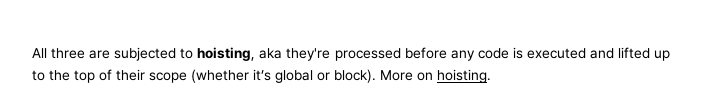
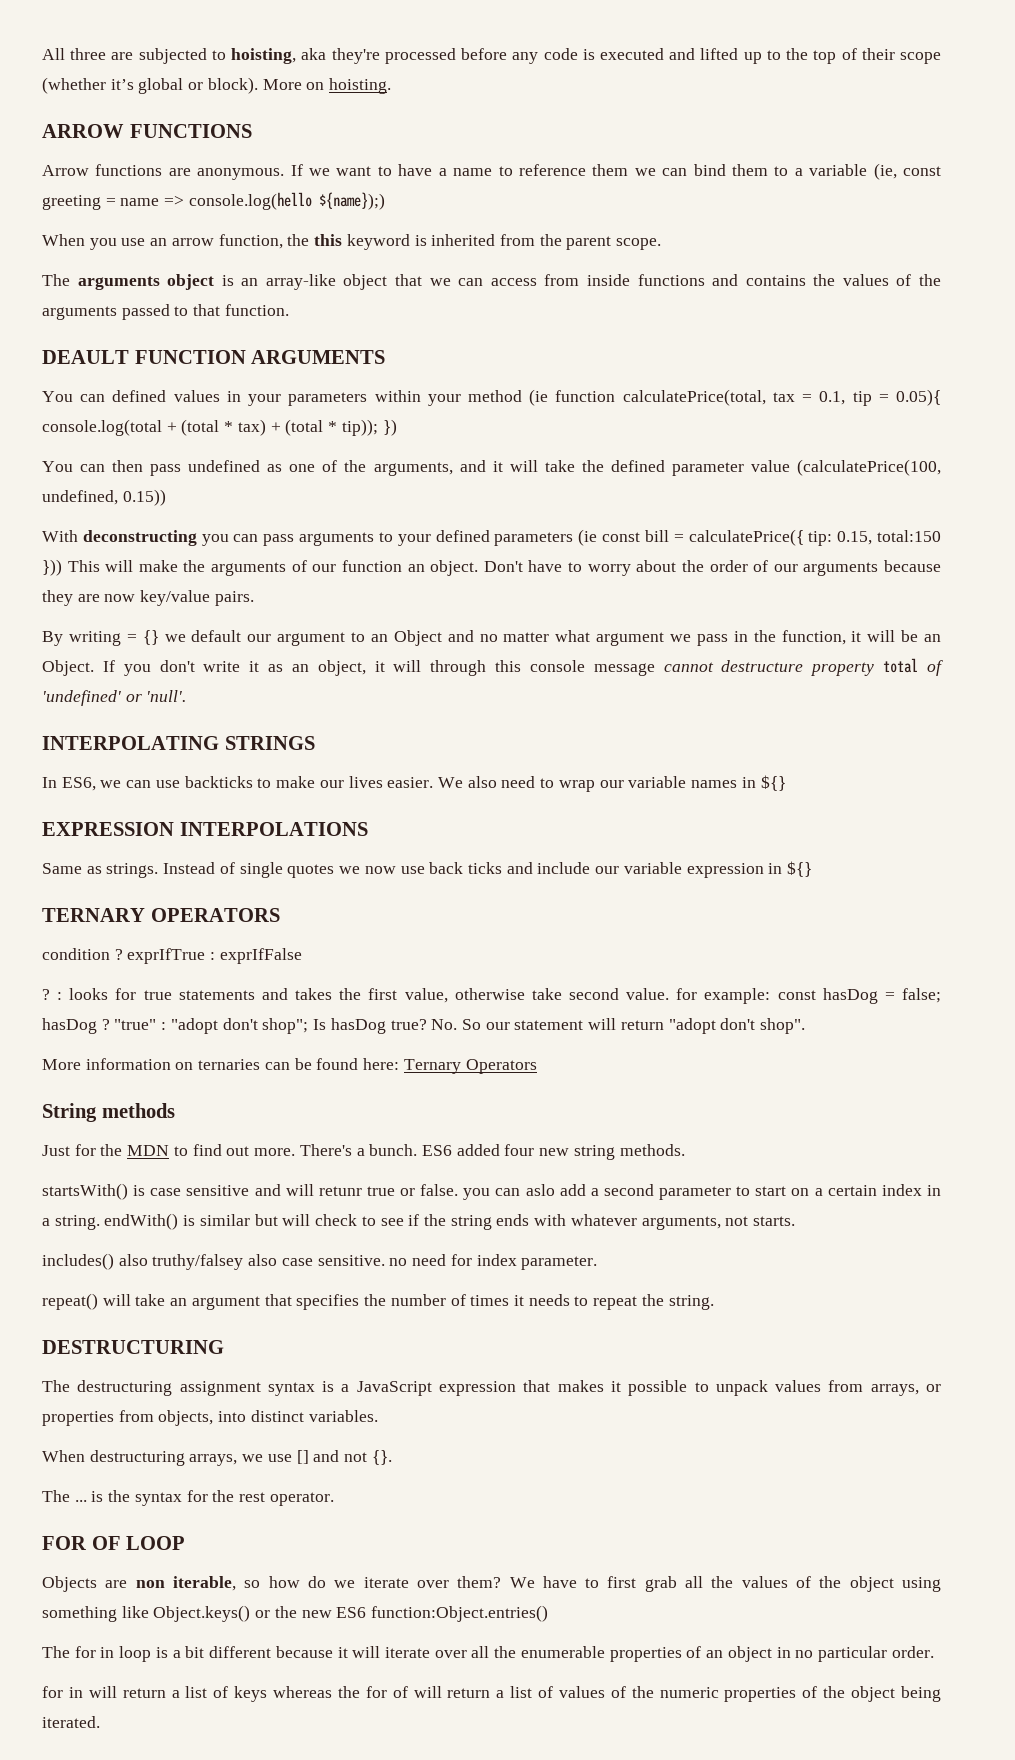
+ ARROW FUNCTIONS
+ Arrow functions are anonymous. If we want to have a name to reference them we can bind them to a variable (ie, const greeting = name => console.log(hello ${name});)
+ When you use an arrow function, the this keyword is inherited from the parent scope.
+ The arguments object is an array-like object that we can access from inside functions and contains the values of the arguments passed to that function.
+ DEAULT FUNCTION ARGUMENTS
+ You can defined values in your parameters within your method (ie function calculatePrice(total, tax = 0.1, tip = 0.05){ console.log(total + (total * tax) + (total * tip)); })
+ You can then pass undefined as one of the arguments, and it will take the defined parameter value (calculatePrice(100, undefined, 0.15))
+ With deconstructing you can pass arguments to your defined parameters (ie const bill = calculatePrice({ tip: 0.15, total:150 })) This will make the arguments of our function an object. Don't have to worry about the order of our arguments because they are now key/value pairs.
+ By writing = {} we default our argument to an Object and no matter what argument we pass in the function, it will be an Object. If you don't write it as an object, it will through this console message cannot destructure property total of 'undefined' or 'null'.
+ INTERPOLATING STRINGS
+ In ES6, we can use backticks to make our lives easier. We also need to wrap our variable names in ${}
+ EXPRESSION INTERPOLATIONS
+ Same as strings. Instead of single quotes we now use back ticks and include our variable expression in ${}
+ TERNARY OPERATORS
+ condition ? exprIfTrue : exprIfFalse
+ ? : looks for true statements and takes the first value, otherwise take second value. for example: const hasDog = false; hasDog ? "true" : "adopt don't shop"; Is hasDog true? No. So our statement will return "adopt don't shop".
+ More information on ternaries can be found here: Ternary Operators
+ String methods
+ Just for the MDN to find out more. There's a bunch. ES6 added four new string methods.
+ startsWith() is case sensitive and will retunr true or false. you can aslo add a second parameter to start on a certain index in a string. endWith() is similar but will check to see if the string ends with whatever arguments, not starts.
+ includes() also truthy/falsey also case sensitive. no need for index parameter.
+ repeat() will take an argument that specifies the number of times it needs to repeat the string.
+ DESTRUCTURING
+ The destructuring assignment syntax is a JavaScript expression that makes it possible to unpack values from arrays, or properties from objects, into distinct variables.
+ When destructuring arrays, we use [] and not {}.
+ The ... is the syntax for the rest operator.
+ FOR OF LOOP
+ Objects are non iterable, so how do we iterate over them? We have to first grab all the values of the object using something like Object.keys() or the new ES6 function:Object.entries()
+ The for in loop is a bit different because it will iterate over all the enumerable properties of an object in no particular order.
+ for in will return a list of keys whereas the for of will return a list of values of the numeric properties of the object being iterated.

